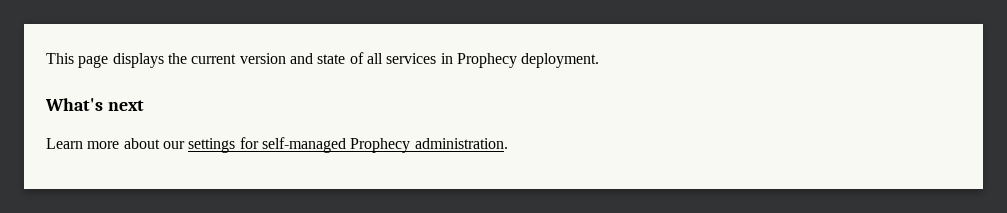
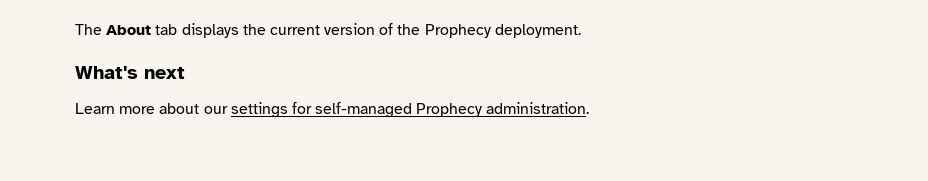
- This page displays the current version and state of all services in Prophecy deployment.
+ The About tab displays the current version of the Prophecy deployment.

